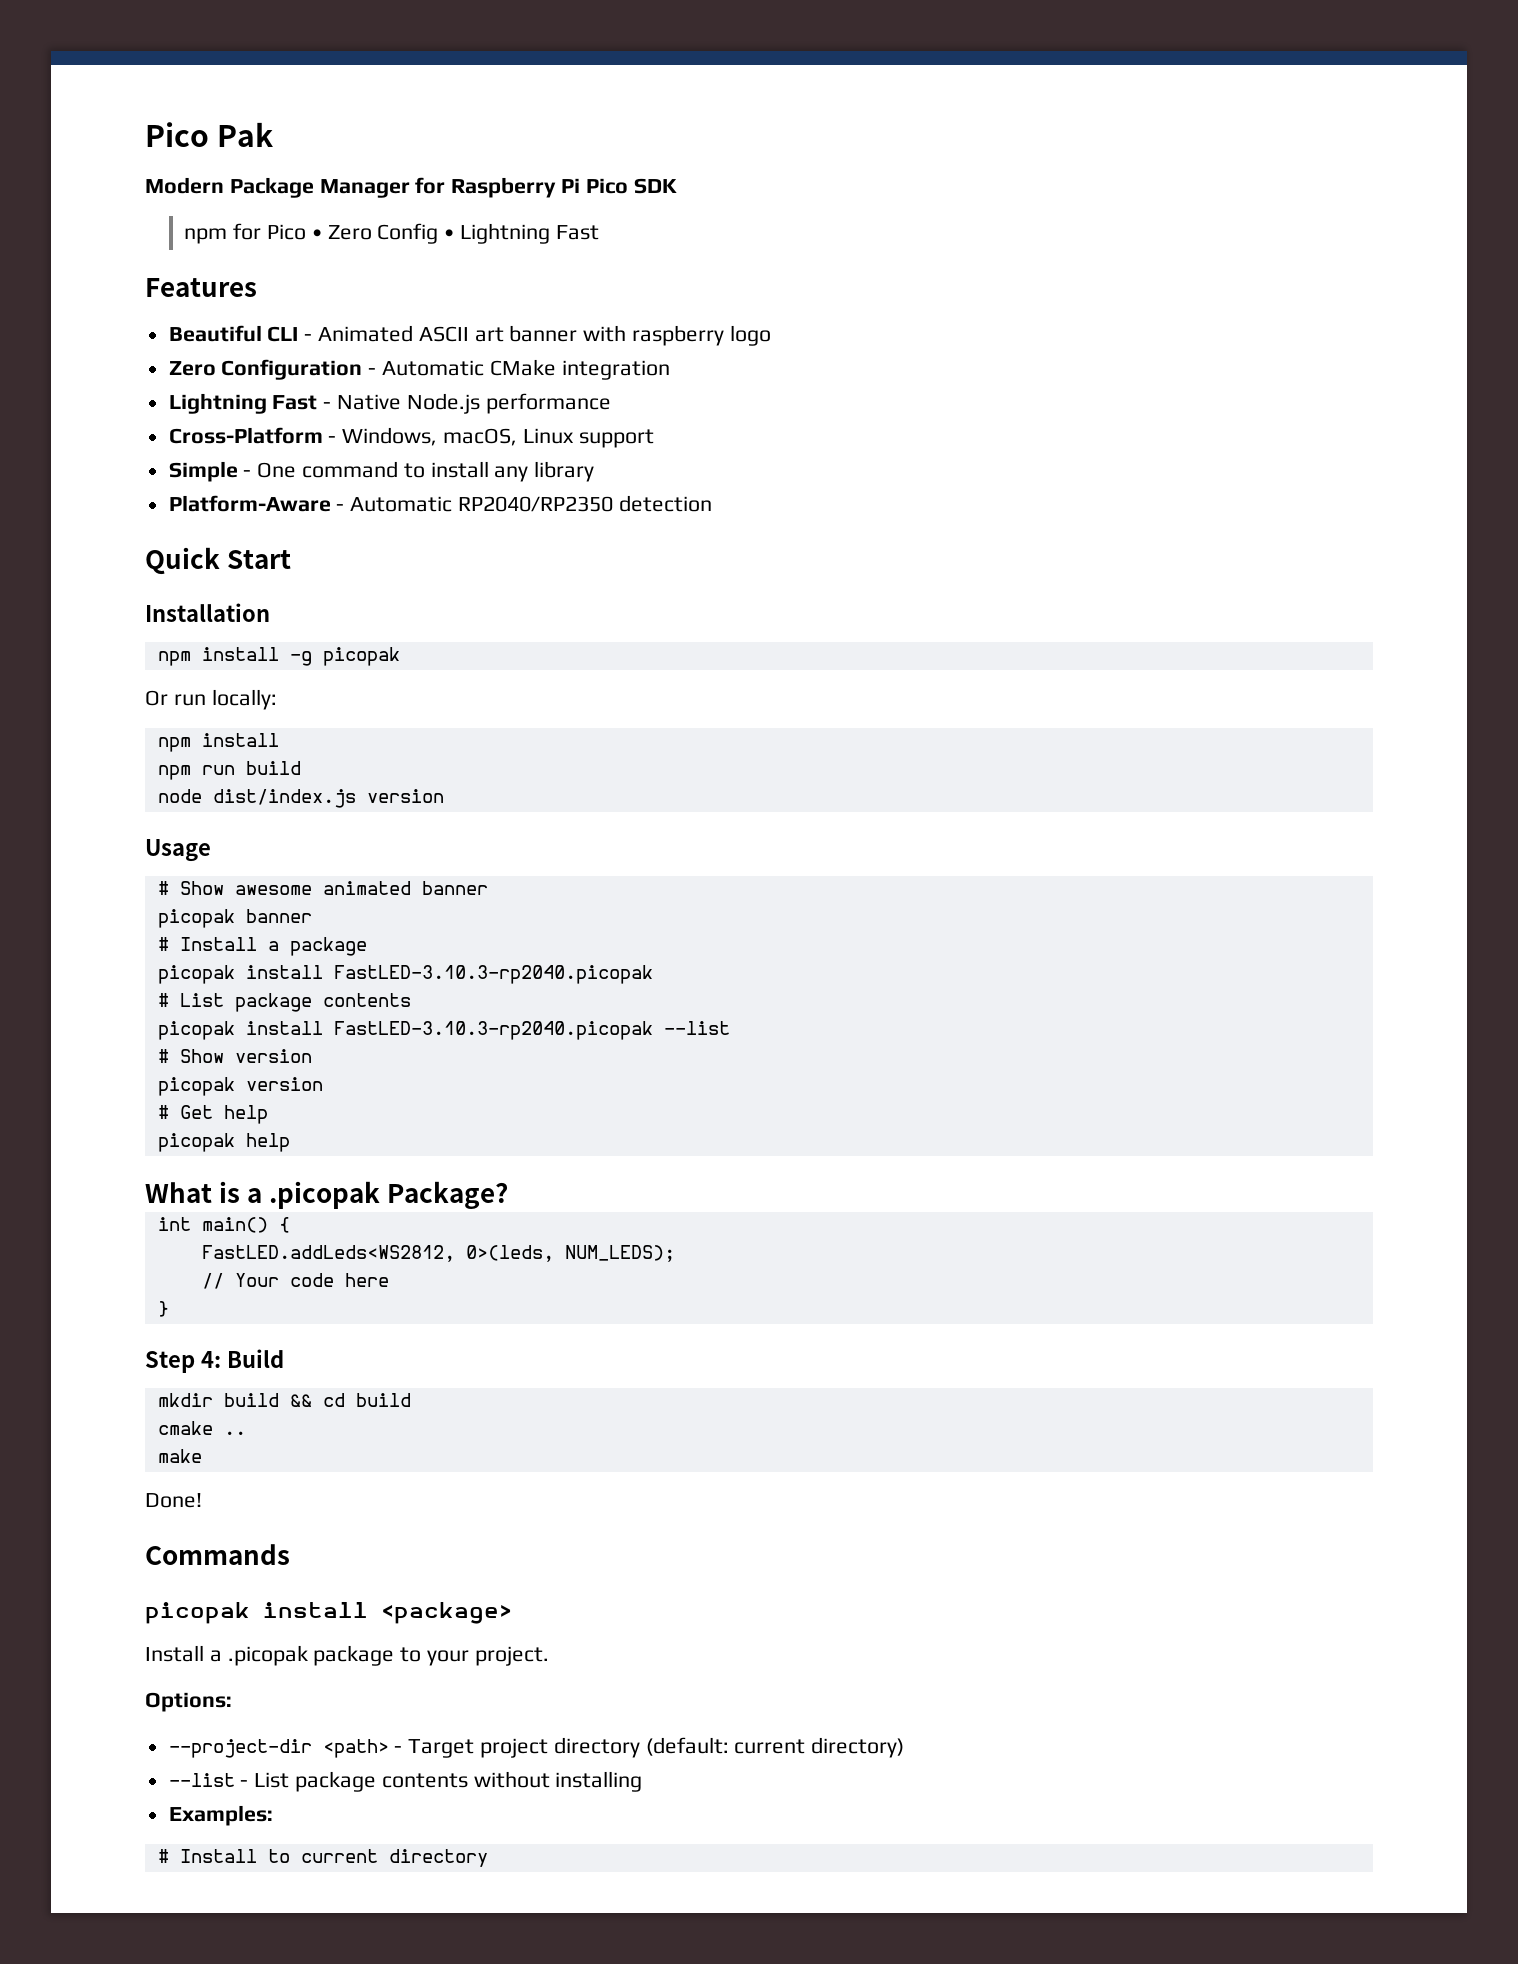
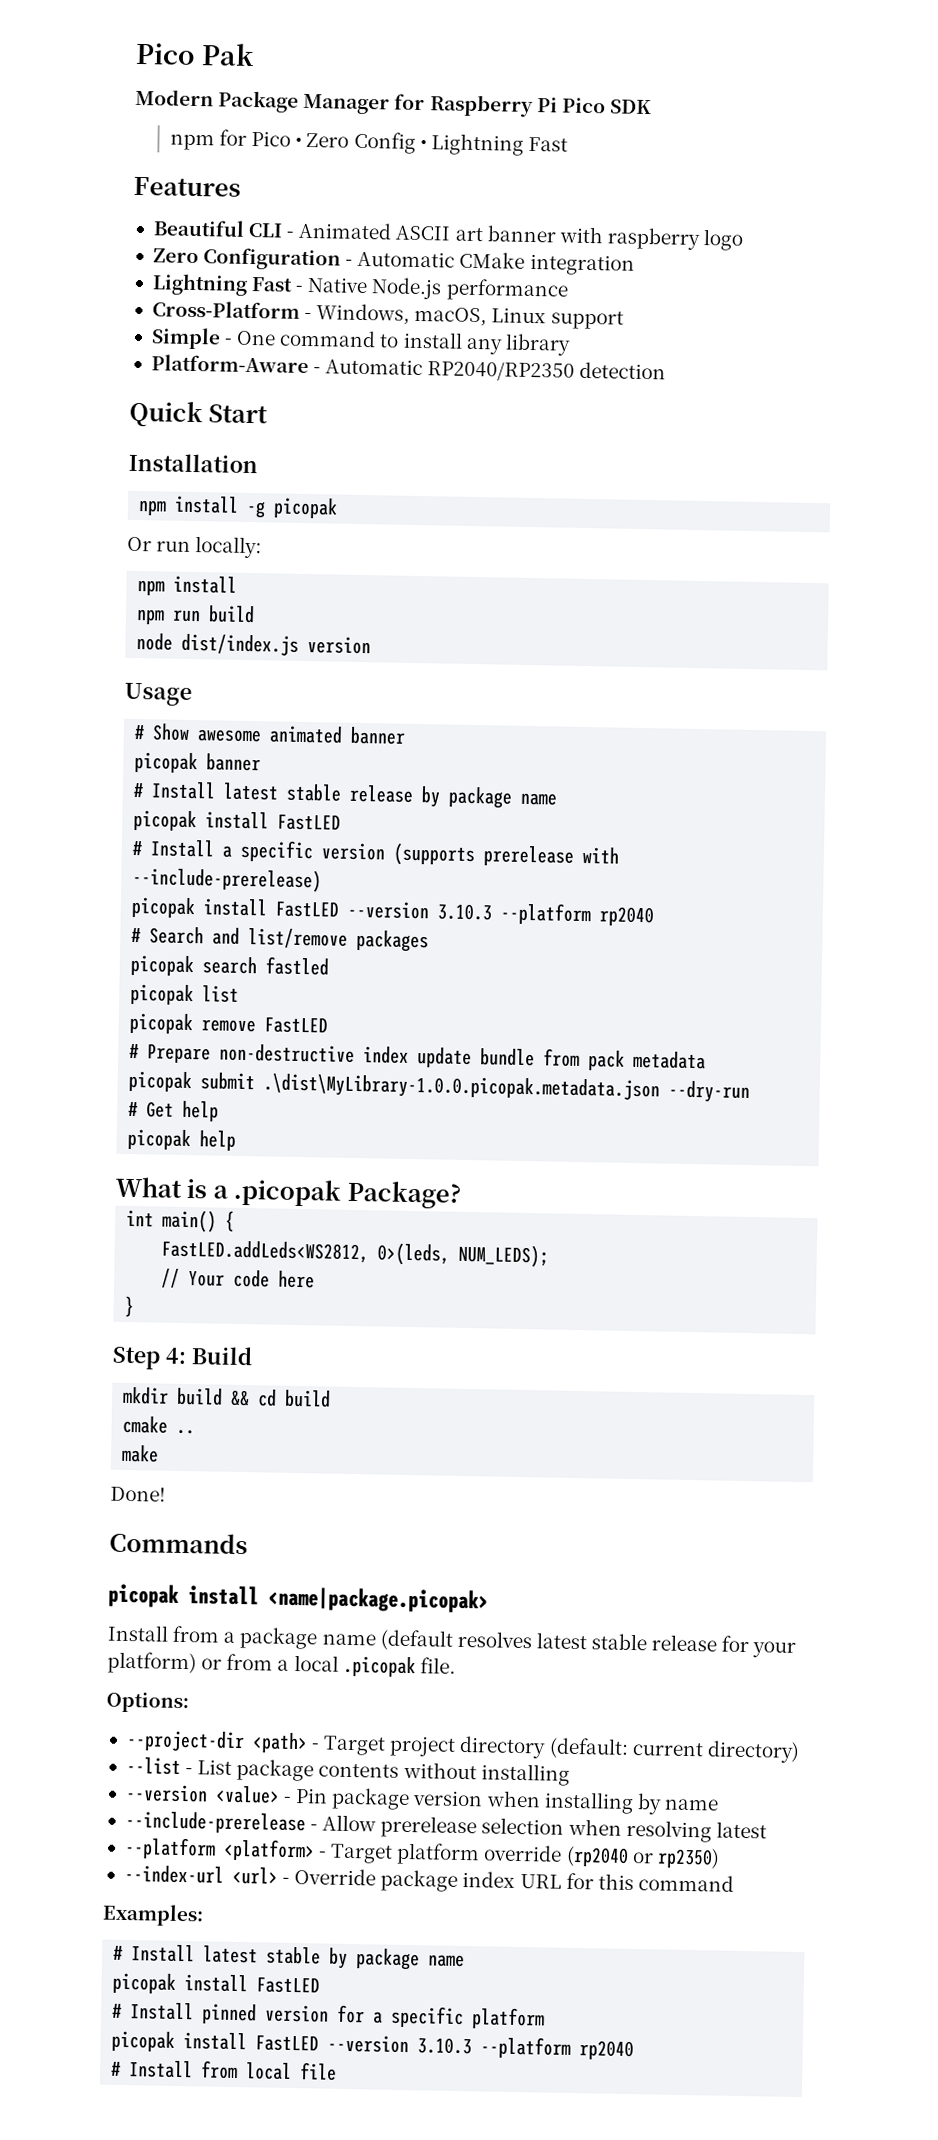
- # Install a package
- picopak install FastLED-3.10.3-rp2040.picopak
- # List package contents
- picopak install FastLED-3.10.3-rp2040.picopak --list
- # Show version
- picopak version
+ # Install latest stable release by package name
+ picopak install FastLED
+ # Install a specific version (supports prerelease with --include-prerelease)
+ picopak install FastLED --version 3.10.3 --platform rp2040
+ # Search and list/remove packages
+ picopak search fastled
+ picopak list
+ picopak remove FastLED
+ # Prepare non-destructive index update bundle from pack metadata
+ picopak submit .\dist\MyLibrary-1.0.0.picopak.metadata.json --dry-run
- picopak install <package>
- Install a .picopak package to your project.
+ picopak install <name|package.picopak>
+ Install from a package name (default resolves latest stable release for your platform) or from a local .picopak file.
+ --version <value> - Pin package version when installing by name
+ --include-prerelease - Allow prerelease selection when resolving latest
+ --platform <platform> - Target platform override (rp2040 or rp2350)
+ --index-url <url> - Override package index URL for this command
  Examples:
- # Install to current directory
+ # Install latest stable by package name
+ picopak install FastLED
+ # Install pinned version for a specific platform
+ picopak install FastLED --version 3.10.3 --platform rp2040
+ # Install from local file

